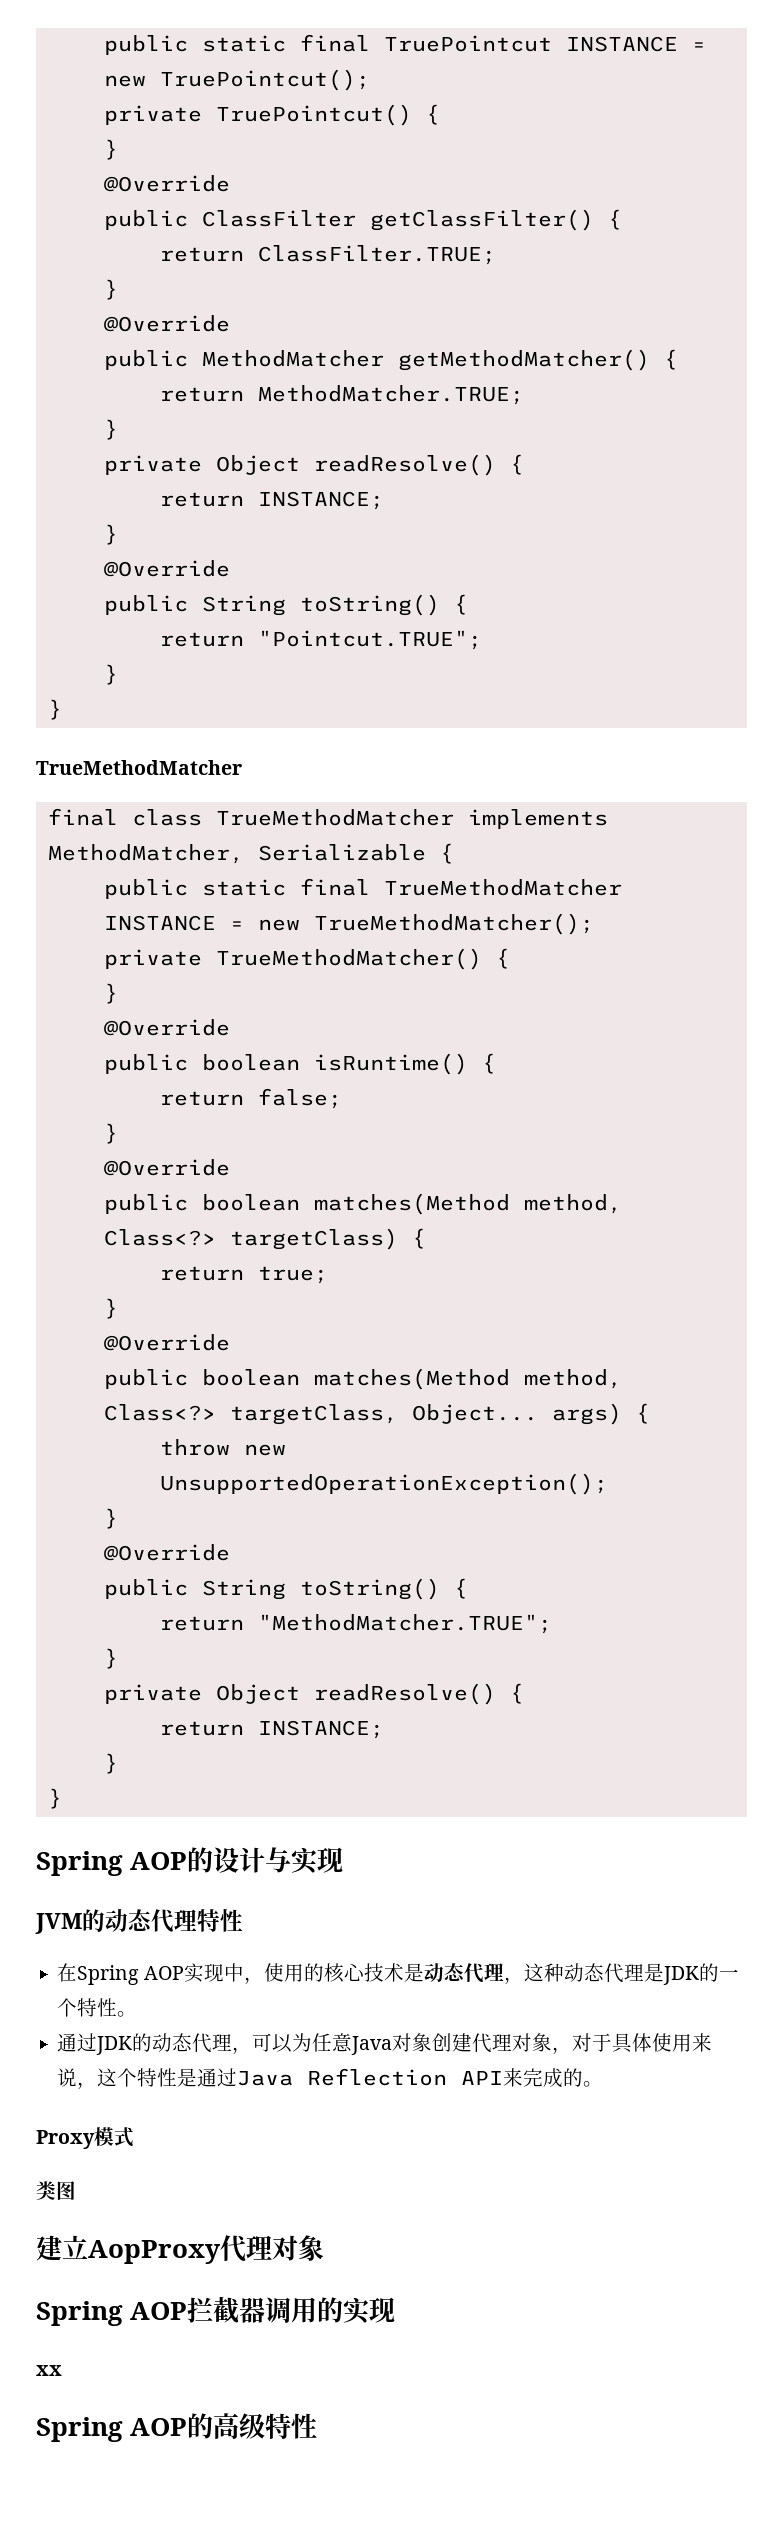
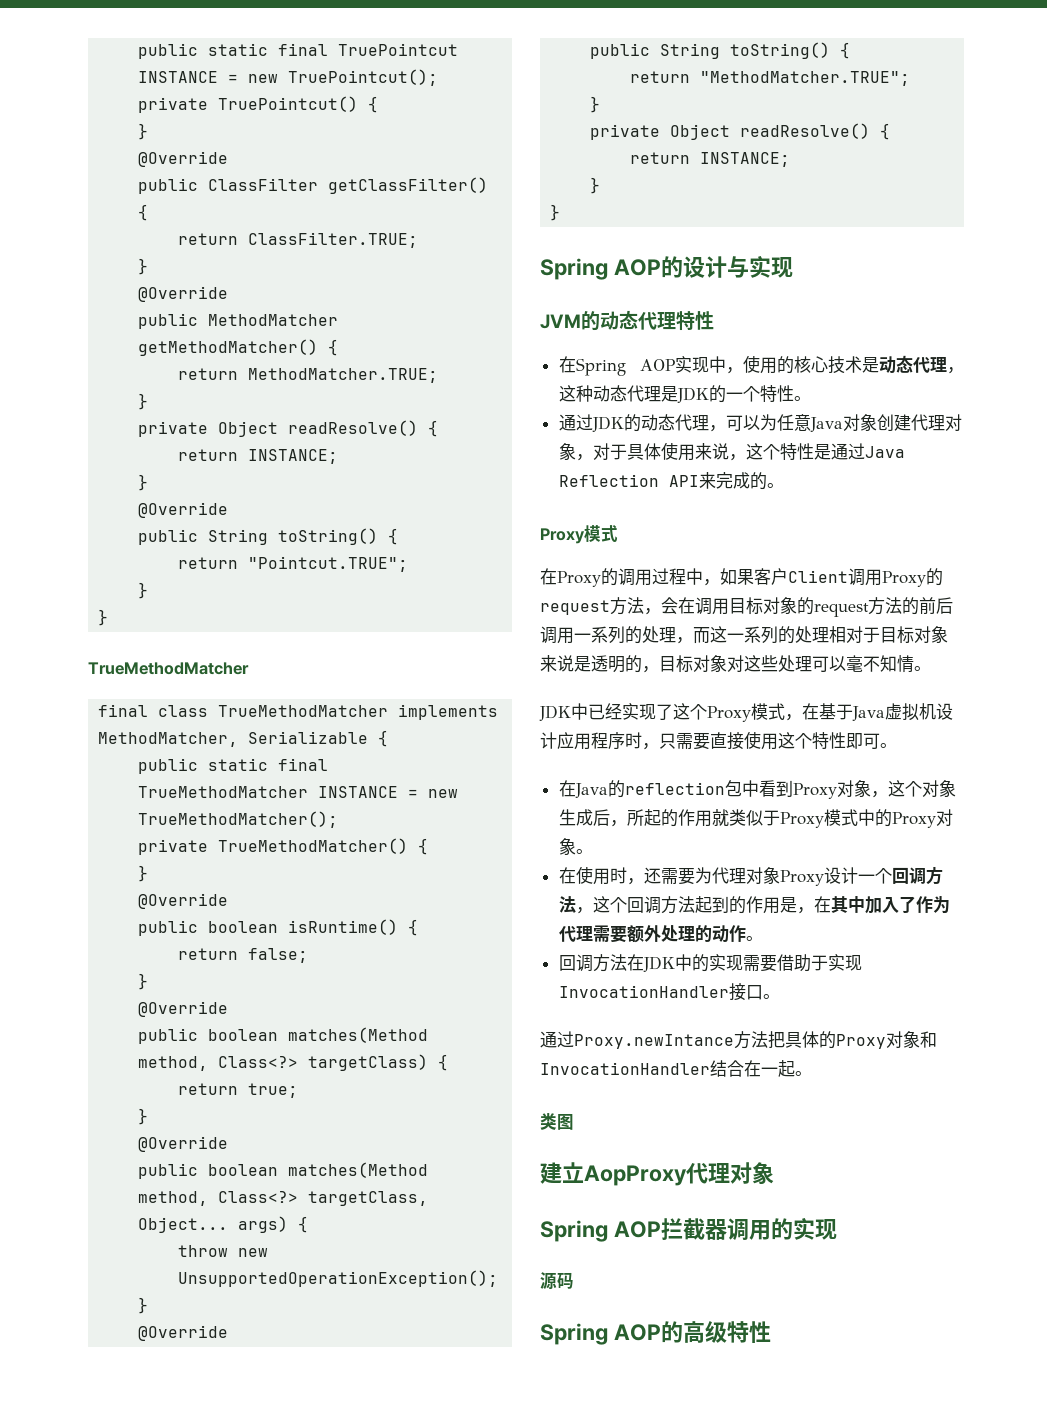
+ 在Proxy的调用过程中，如果客户Client调用Proxy的request方法，会在调用目标对象的request方法的前后调用一系列的处理，而这一系列的处理相对于目标对象来说是透明的，目标对象对这些处理可以毫不知情。
+ JDK中已经实现了这个Proxy模式，在基于Java虚拟机设计应用程序时，只需要直接使用这个特性即可。
+ 在Java的reflection包中看到Proxy对象，这个对象生成后，所起的作用就类似于Proxy模式中的Proxy对象。
+ 在使用时，还需要为代理对象Proxy设计一个回调方法，这个回调方法起到的作用是，在其中加入了作为代理需要额外处理的动作。
+ 回调方法在JDK中的实现需要借助于实现InvocationHandler接口。
+ 通过Proxy.newIntance方法把具体的Proxy对象和InvocationHandler结合在一起。
- xx
+ 源码

